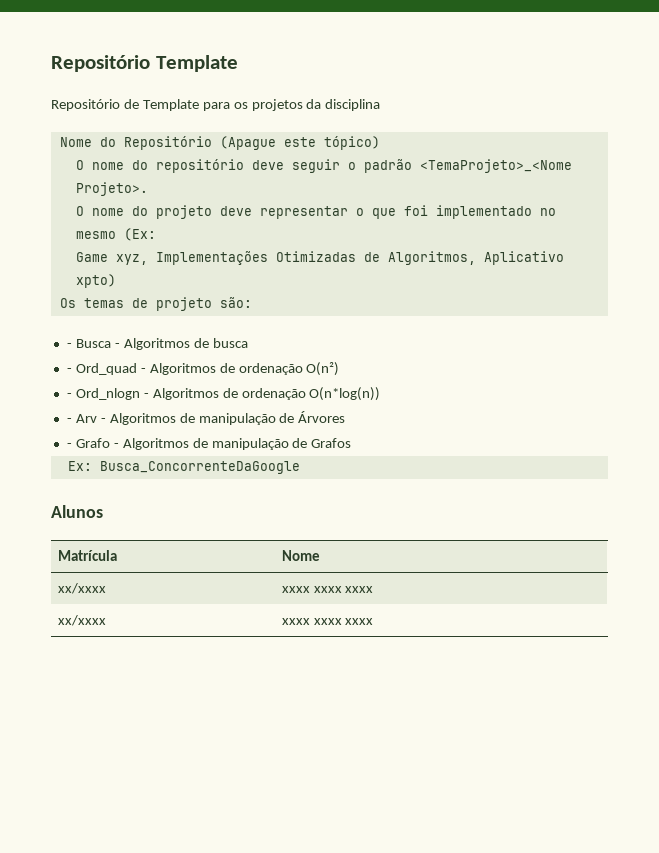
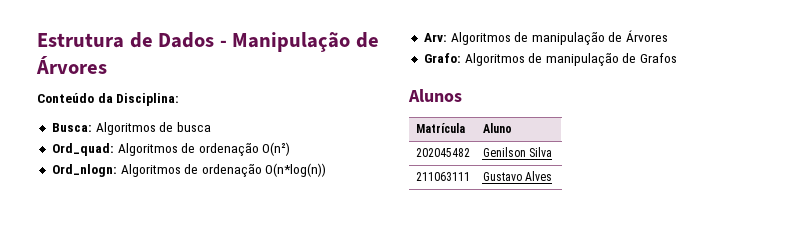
- Repositório Template
- Repositório de Template para os projetos da disciplina
- Nome do Repositório (Apague este tópico)
- O nome do repositório deve seguir o padrão <TemaProjeto>_<Nome Projeto>.
- O nome do projeto deve representar o que foi implementado no mesmo (Ex:
- Game xyz, Implementações Otimizadas de Algoritmos, Aplicativo xpto)
- Os temas de projeto são:
- - Busca - Algoritmos de busca
+ Estrutura de Dados - Manipulação de Árvores
+ Conteúdo da Disciplina:
+ Busca: Algoritmos de busca
- - Ord_quad - Algoritmos de ordenação O(n²)
+ Ord_quad: Algoritmos de ordenação O(n²)
- - Ord_nlogn - Algoritmos de ordenação O(n*log(n))
+ Ord_nlogn: Algoritmos de ordenação O(n*log(n))
- - Arv - Algoritmos de manipulação de Árvores
+ Arv: Algoritmos de manipulação de Árvores
- - Grafo - Algoritmos de manipulação de Grafos
+ Grafo: Algoritmos de manipulação de Grafos
- Ex: Busca_ConcorrenteDaGoogle
- Matrícula | Nome
- xx/xxxx | xxxx xxxx xxxx
- xx/xxxx | xxxx xxxx xxxx
+ Matrícula | Aluno
+ 202045482 | Genilson Silva
+ 211063111 | Gustavo Alves

